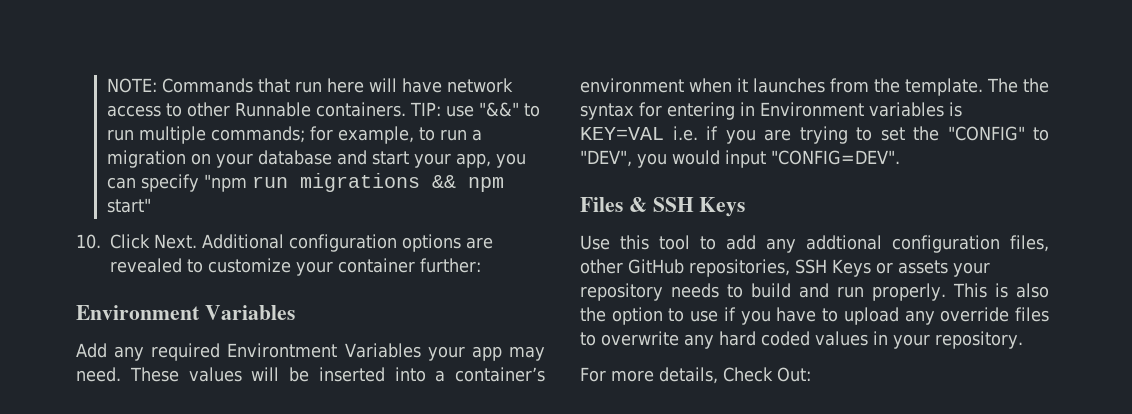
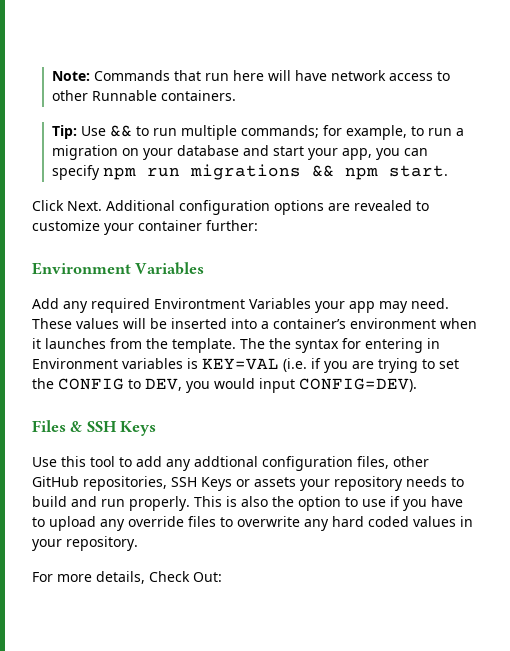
- NOTE: Commands that run here will have network access to other Runnable containers. TIP: use "&&" to run multiple commands; for example, to run a migration on your database and start your app, you can specify "npm run migrations && npm start"
- 10. Click Next.
+ Note: Commands that run here will have network access to other Runnable containers.
+ Tip: Use && to run multiple commands; for example, to run a migration on your database and start your app, you can specify npm run migrations && npm start.
+ Click Next.
- The the syntax for entering in Environment variables is KEY=VAL i.e. if you are trying to set the "CONFIG" to "DEV", you would input "CONFIG=DEV".
+ The the syntax for entering in Environment variables is KEY=VAL (i.e. if you are trying to set the CONFIG to DEV, you would input CONFIG=DEV).

